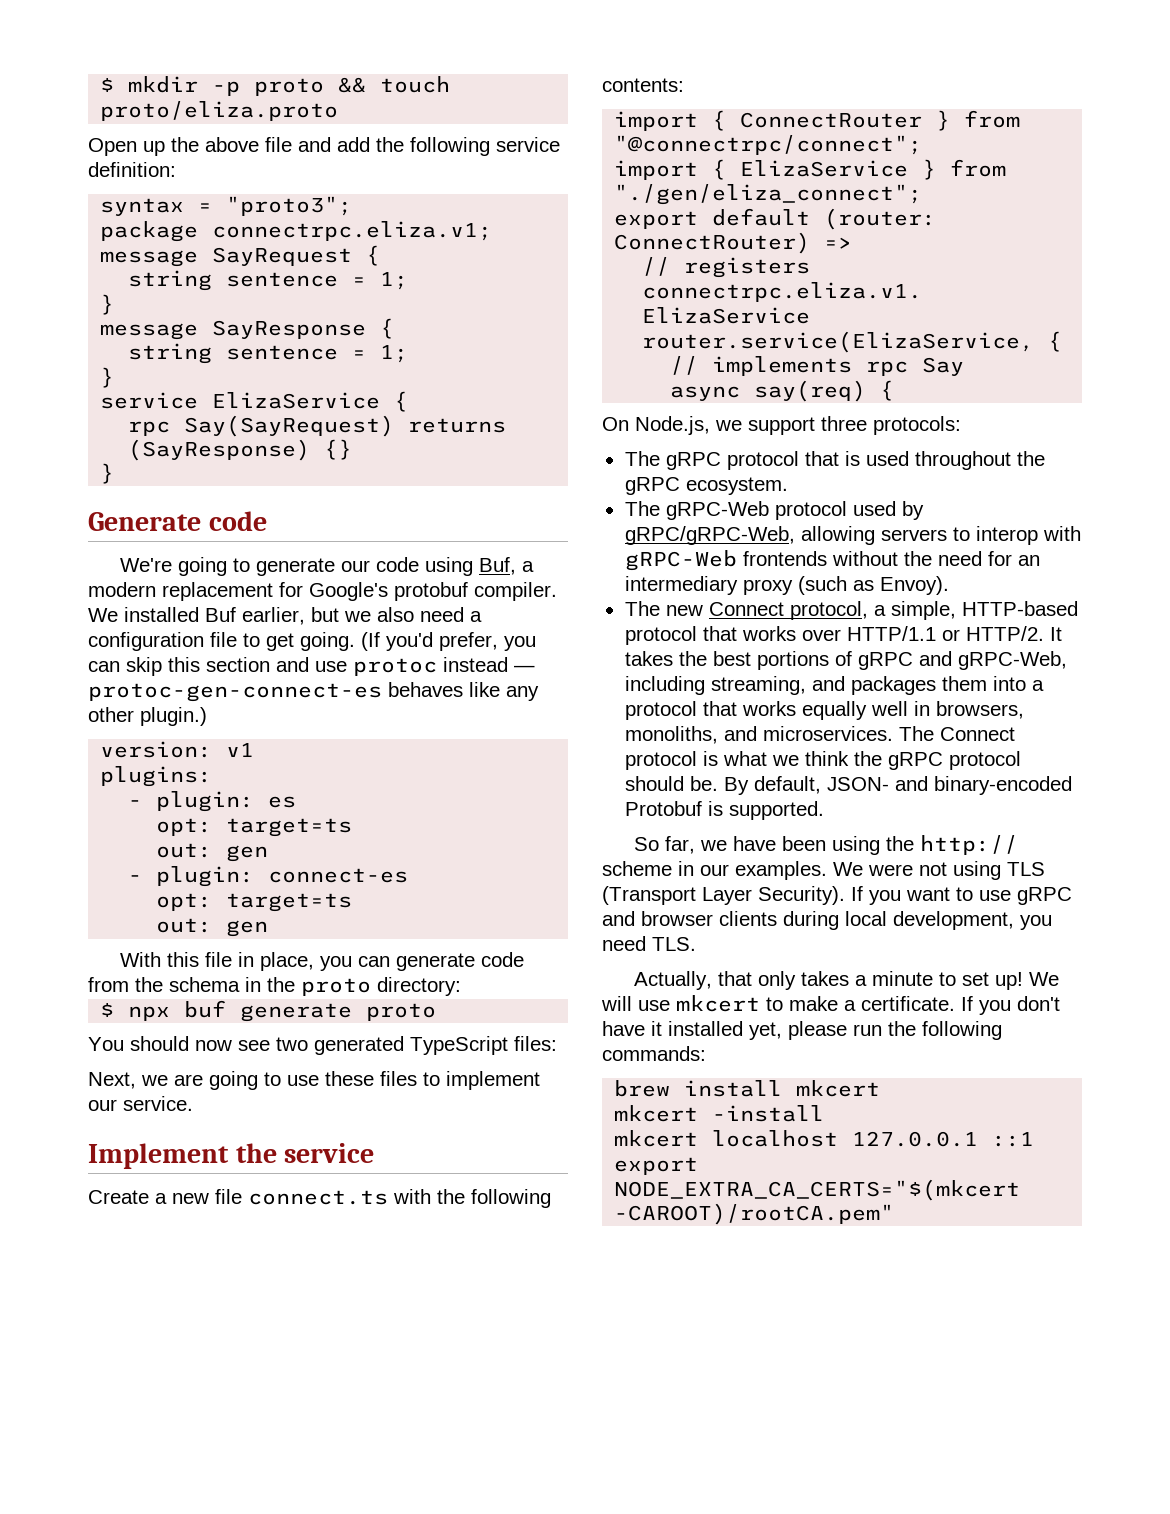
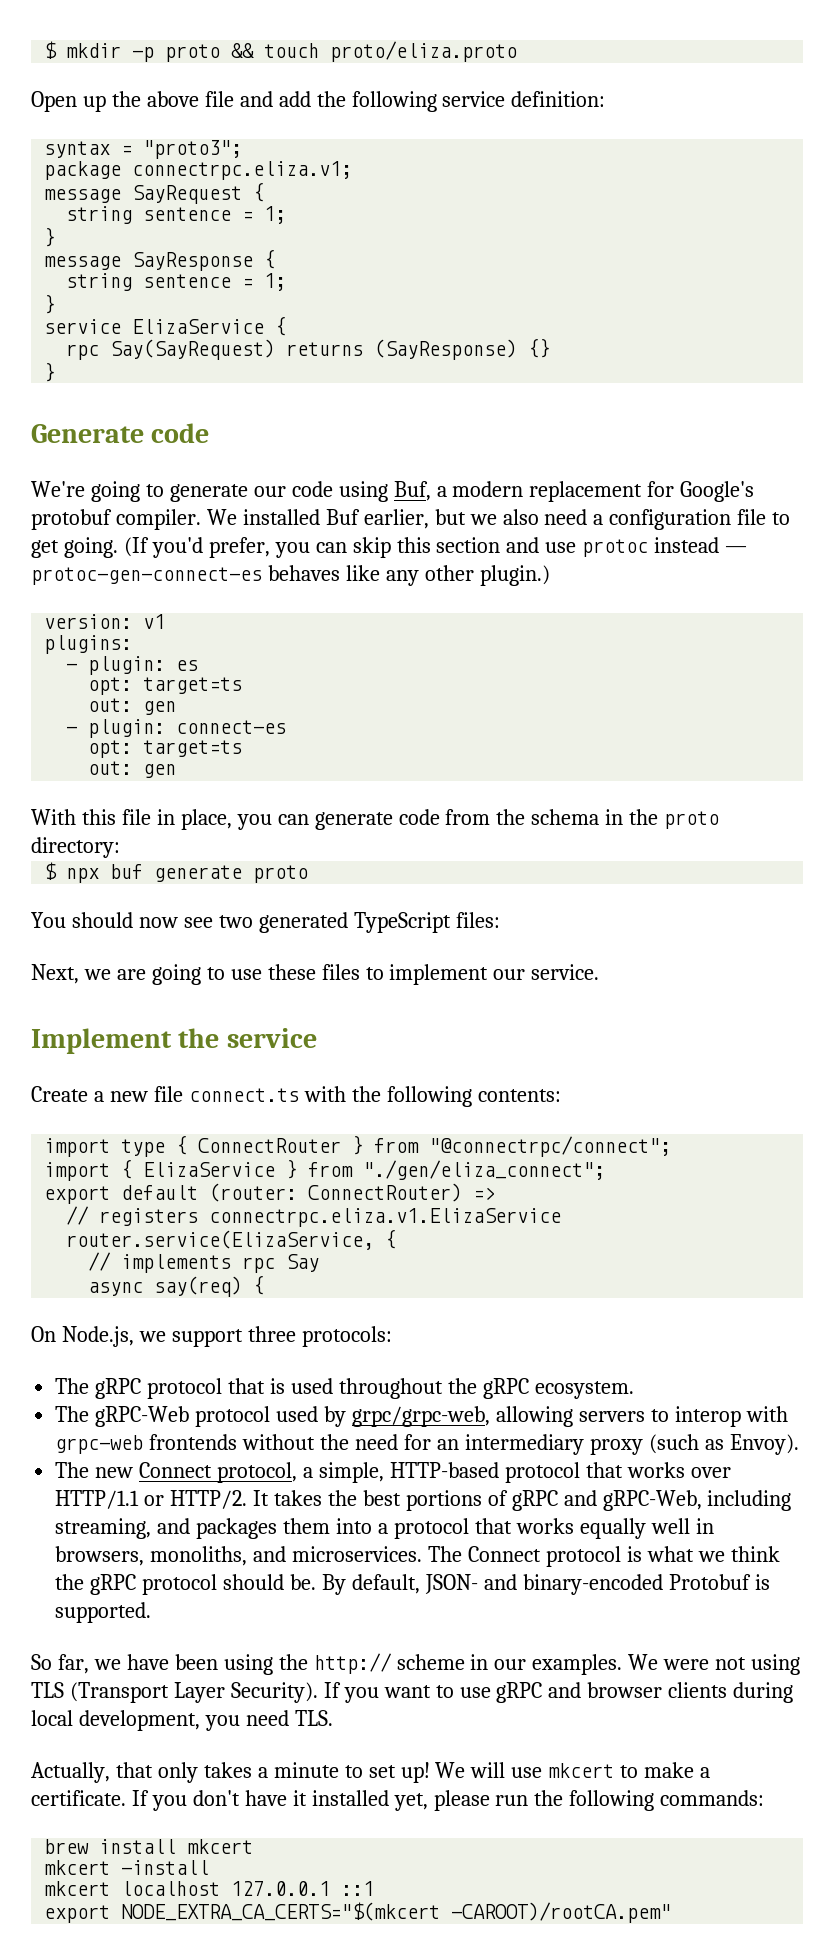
- import { ConnectRouter } from "@connectrpc/connect";
+ import type { ConnectRouter } from "@connectrpc/connect";
- The gRPC-Web protocol used by gRPC/gRPC-Web, allowing servers to interop with gRPC-Web frontends without the need for an intermediary proxy (such as Envoy).
+ The gRPC-Web protocol used by grpc/grpc-web, allowing servers to interop with grpc-web frontends without the need for an intermediary proxy (such as Envoy).

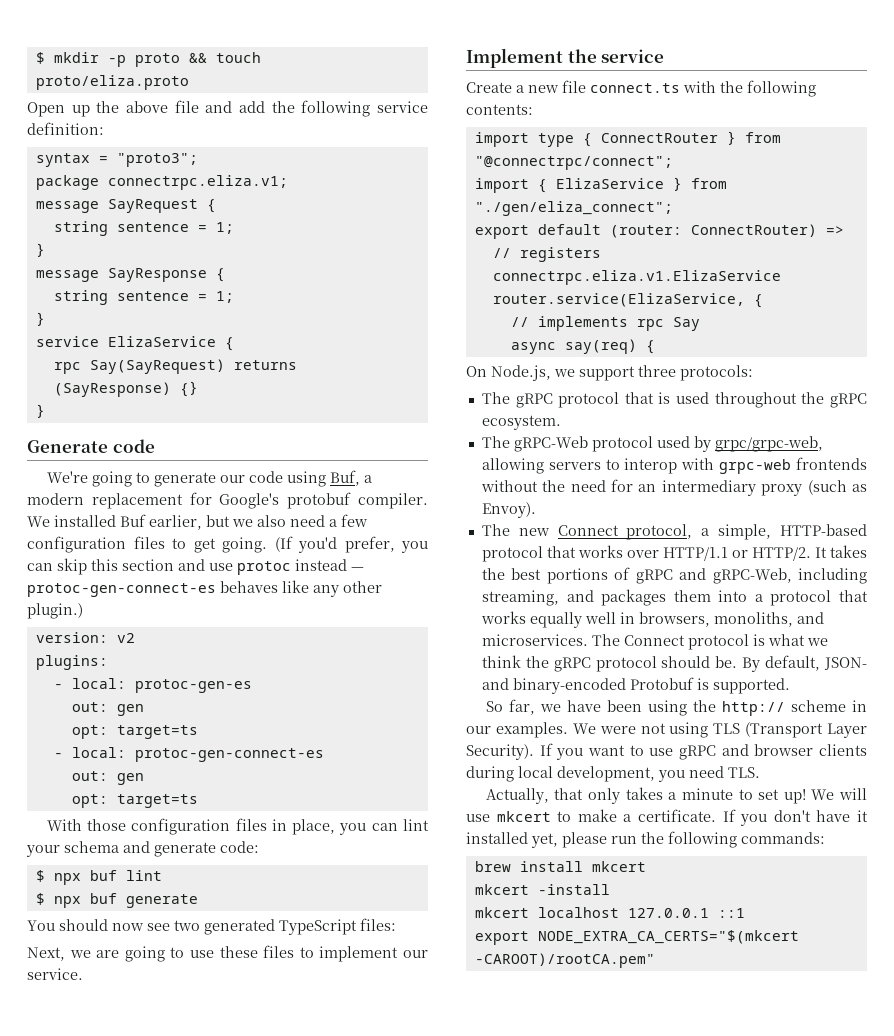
- We installed Buf earlier, but we also need a configuration file to get going.
+ We installed Buf earlier, but we also need a few configuration files to get going.
- version: v1
+ version: v2
- - plugin: es
+ - local: protoc-gen-es
+ out: gen
  opt: target=ts
+ - local: protoc-gen-connect-es
  out: gen
- - plugin: connect-es
  opt: target=ts
- out: gen
- With this file in place, you can generate code from the schema in the proto directory:
+ With those configuration files in place, you can lint your schema and generate code:
+ $ npx buf lint
- $ npx buf generate proto
+ $ npx buf generate

